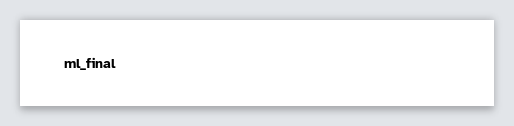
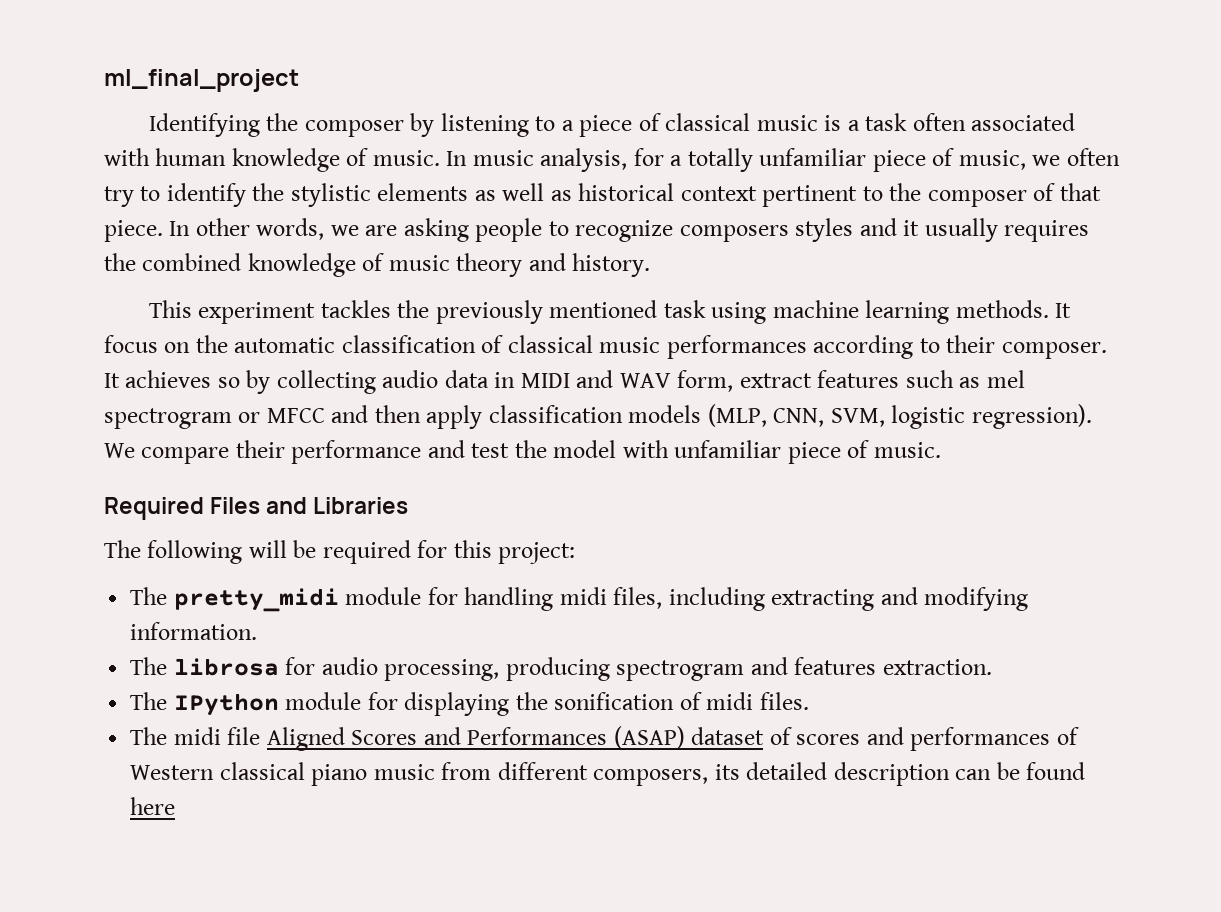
- ml_final
+ ml_final_project
+ Identifying the composer by listening to a piece of classical music is a task often associated with human knowledge of music. In music analysis, for a totally unfamiliar piece of music, we often try to identify the stylistic elements as well as historical context pertinent to the composer of that piece. In other words, we are asking people to recognize composers styles and it usually requires the combined knowledge of music theory and history.
+ This experiment tackles the previously mentioned task using machine learning methods. It focus on the automatic classification of classical music performances according to their composer. It achieves so by collecting audio data in MIDI and WAV form, extract features such as mel spectrogram or MFCC and then apply classification models (MLP, CNN, SVM, logistic regression). We compare their performance and test the model with unfamiliar piece of music.
+ Required Files and Libraries
+ The following will be required for this project:
+ The pretty_midi module for handling midi files, including extracting and modifying information.
+ The librosa for audio processing, producing spectrogram and features extraction.
+ The IPython module for displaying the sonification of midi files.
+ The midi file Aligned Scores and Performances (ASAP) dataset of scores and performances of Western classical piano music from different composers, its detailed description can be found here

